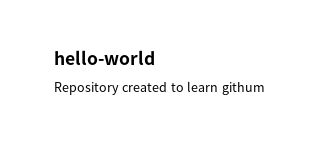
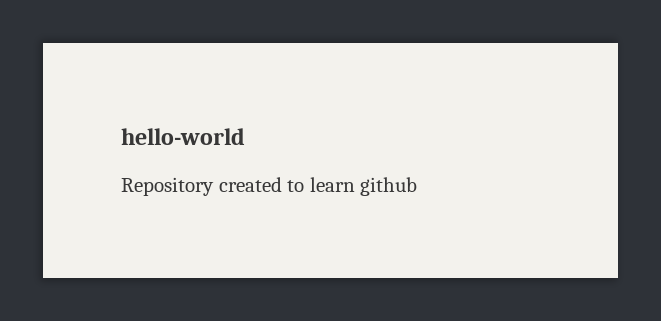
- Repository created to learn githum
+ Repository created to learn github

